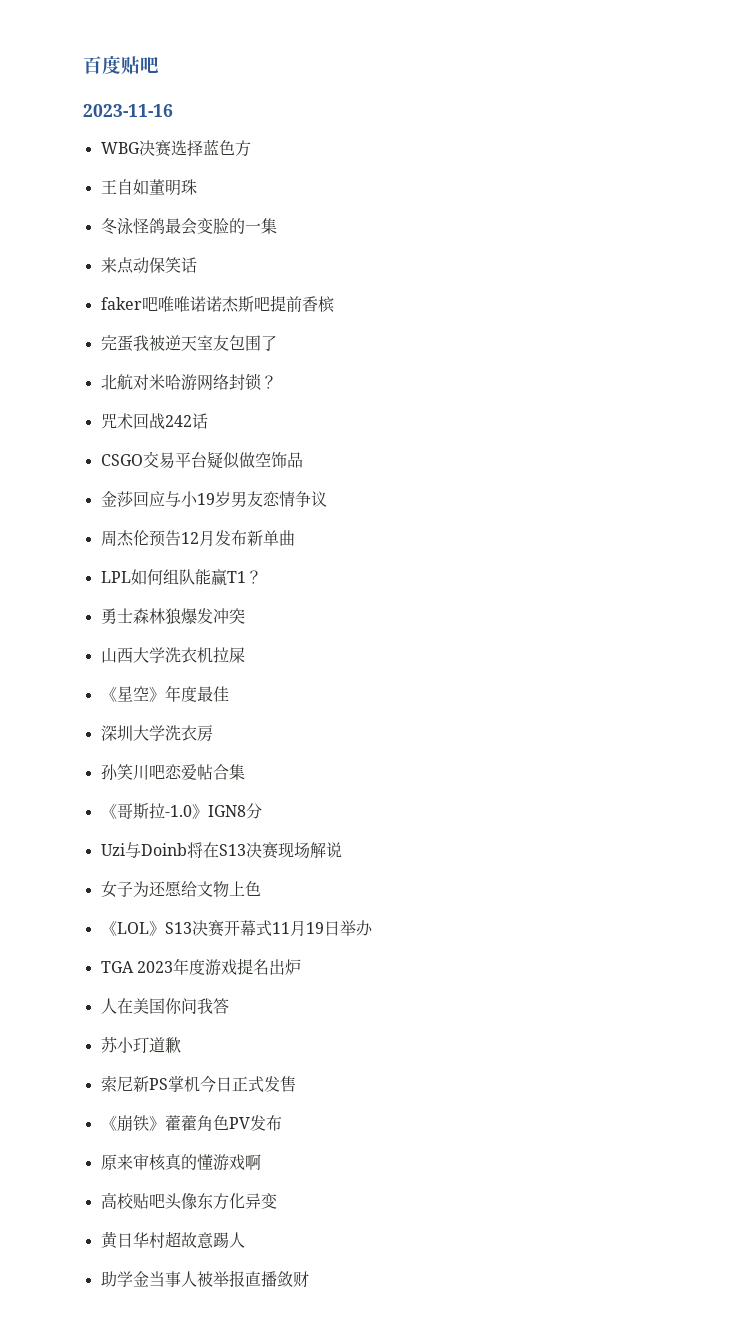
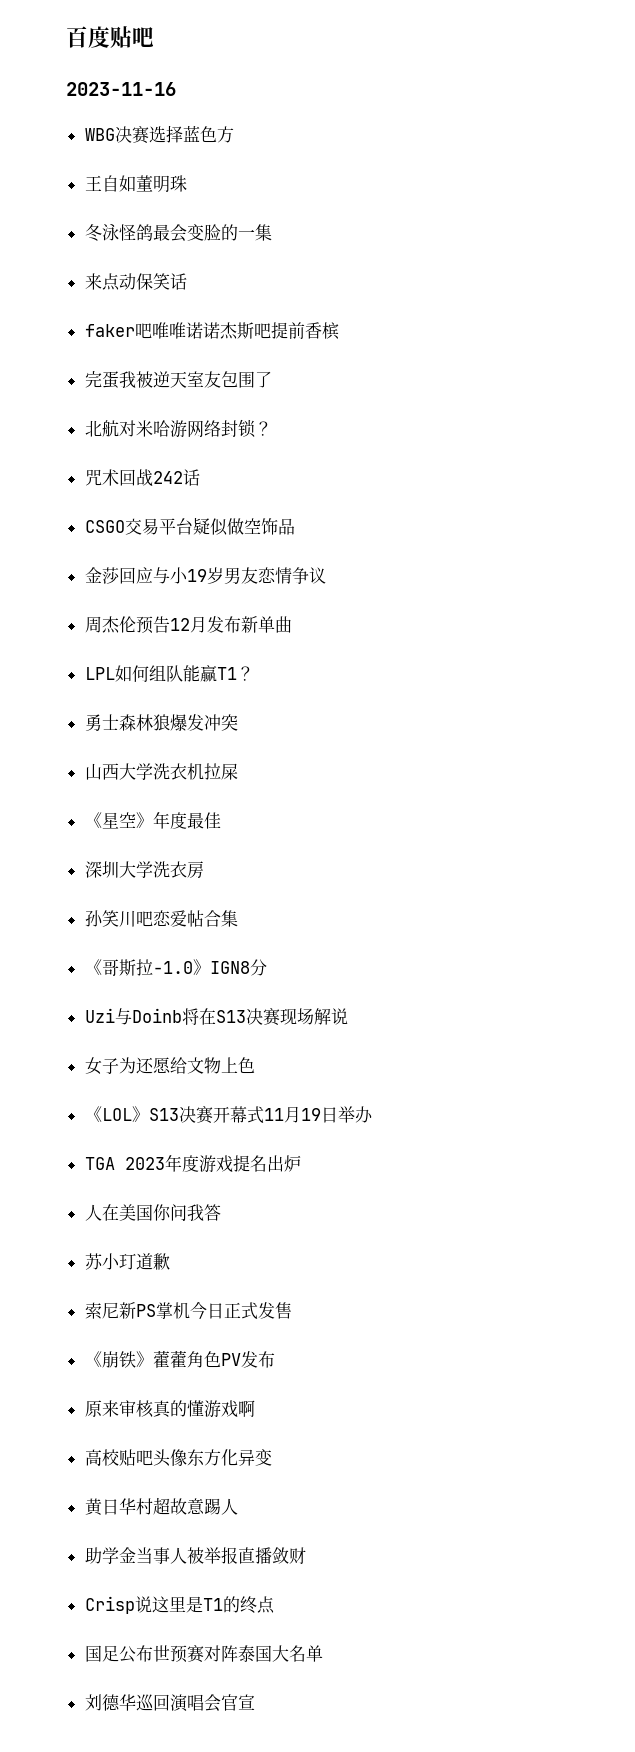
+ Crisp说这里是T1的终点
+ 国足公布世预赛对阵泰国大名单
+ 刘德华巡回演唱会官宣

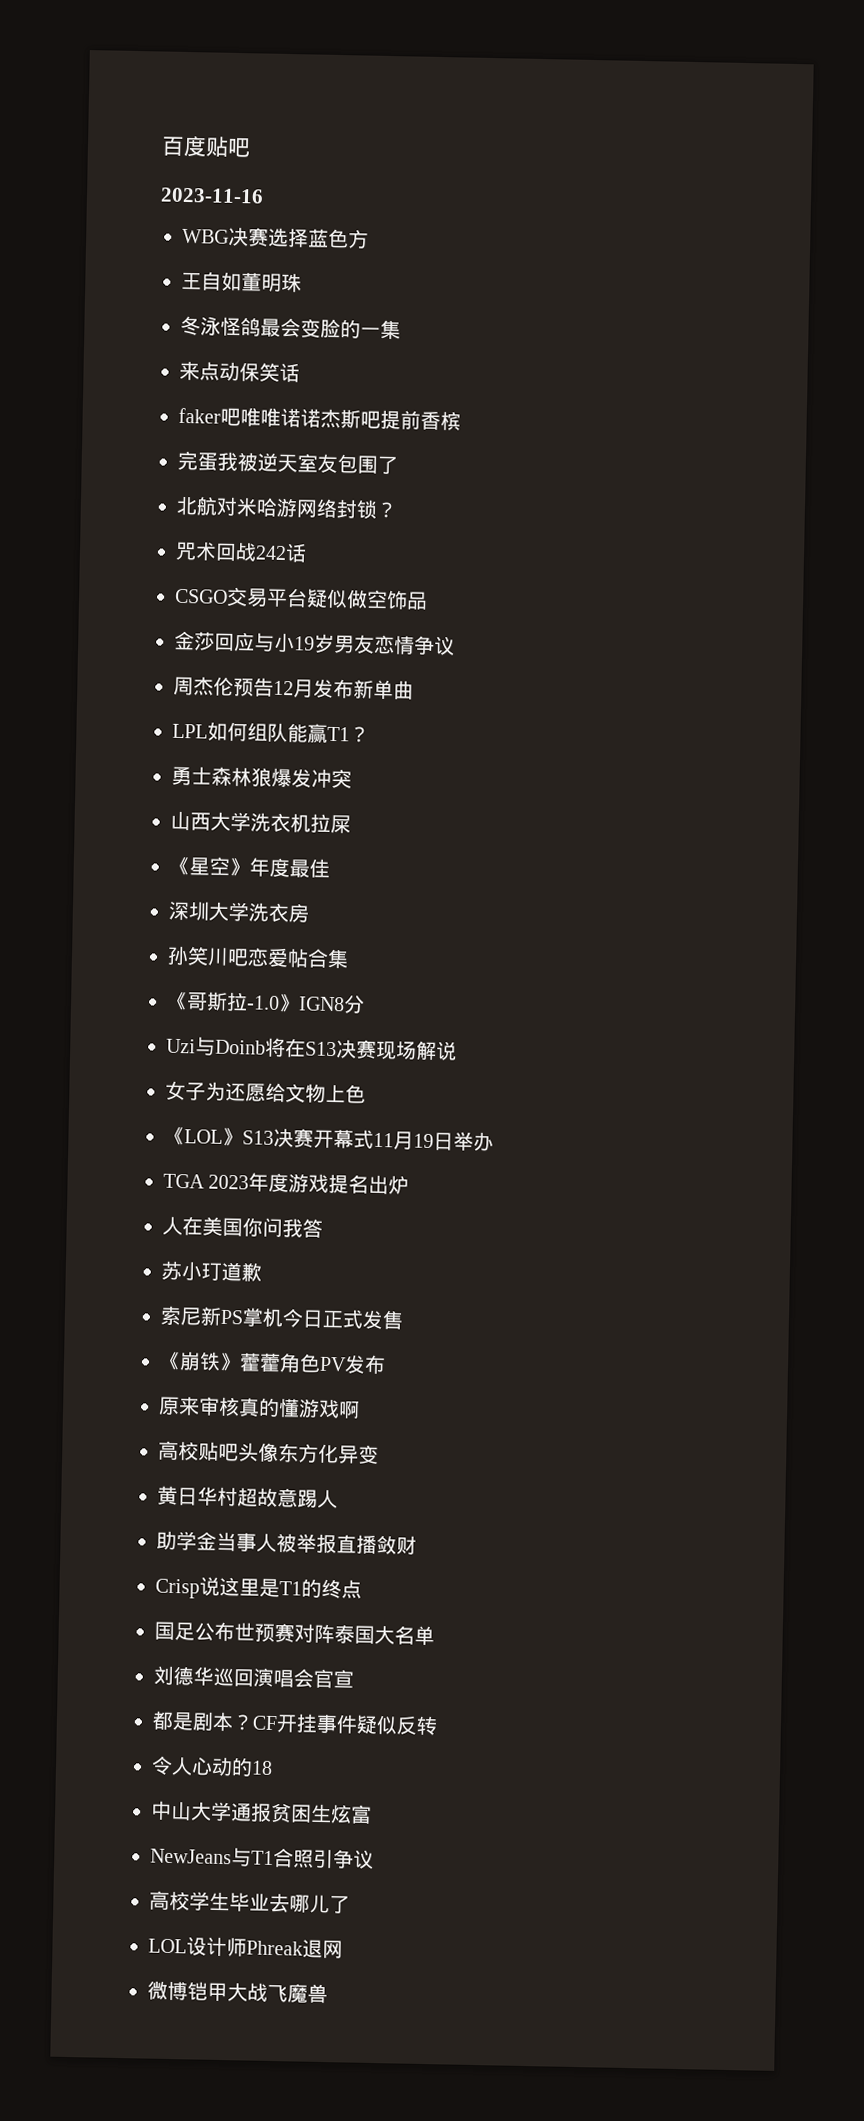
+ 都是剧本？CF开挂事件疑似反转
+ 令人心动的18
+ 中山大学通报贫困生炫富
+ NewJeans与T1合照引争议
+ 高校学生毕业去哪儿了
+ LOL设计师Phreak退网
+ 微博铠甲大战飞魔兽

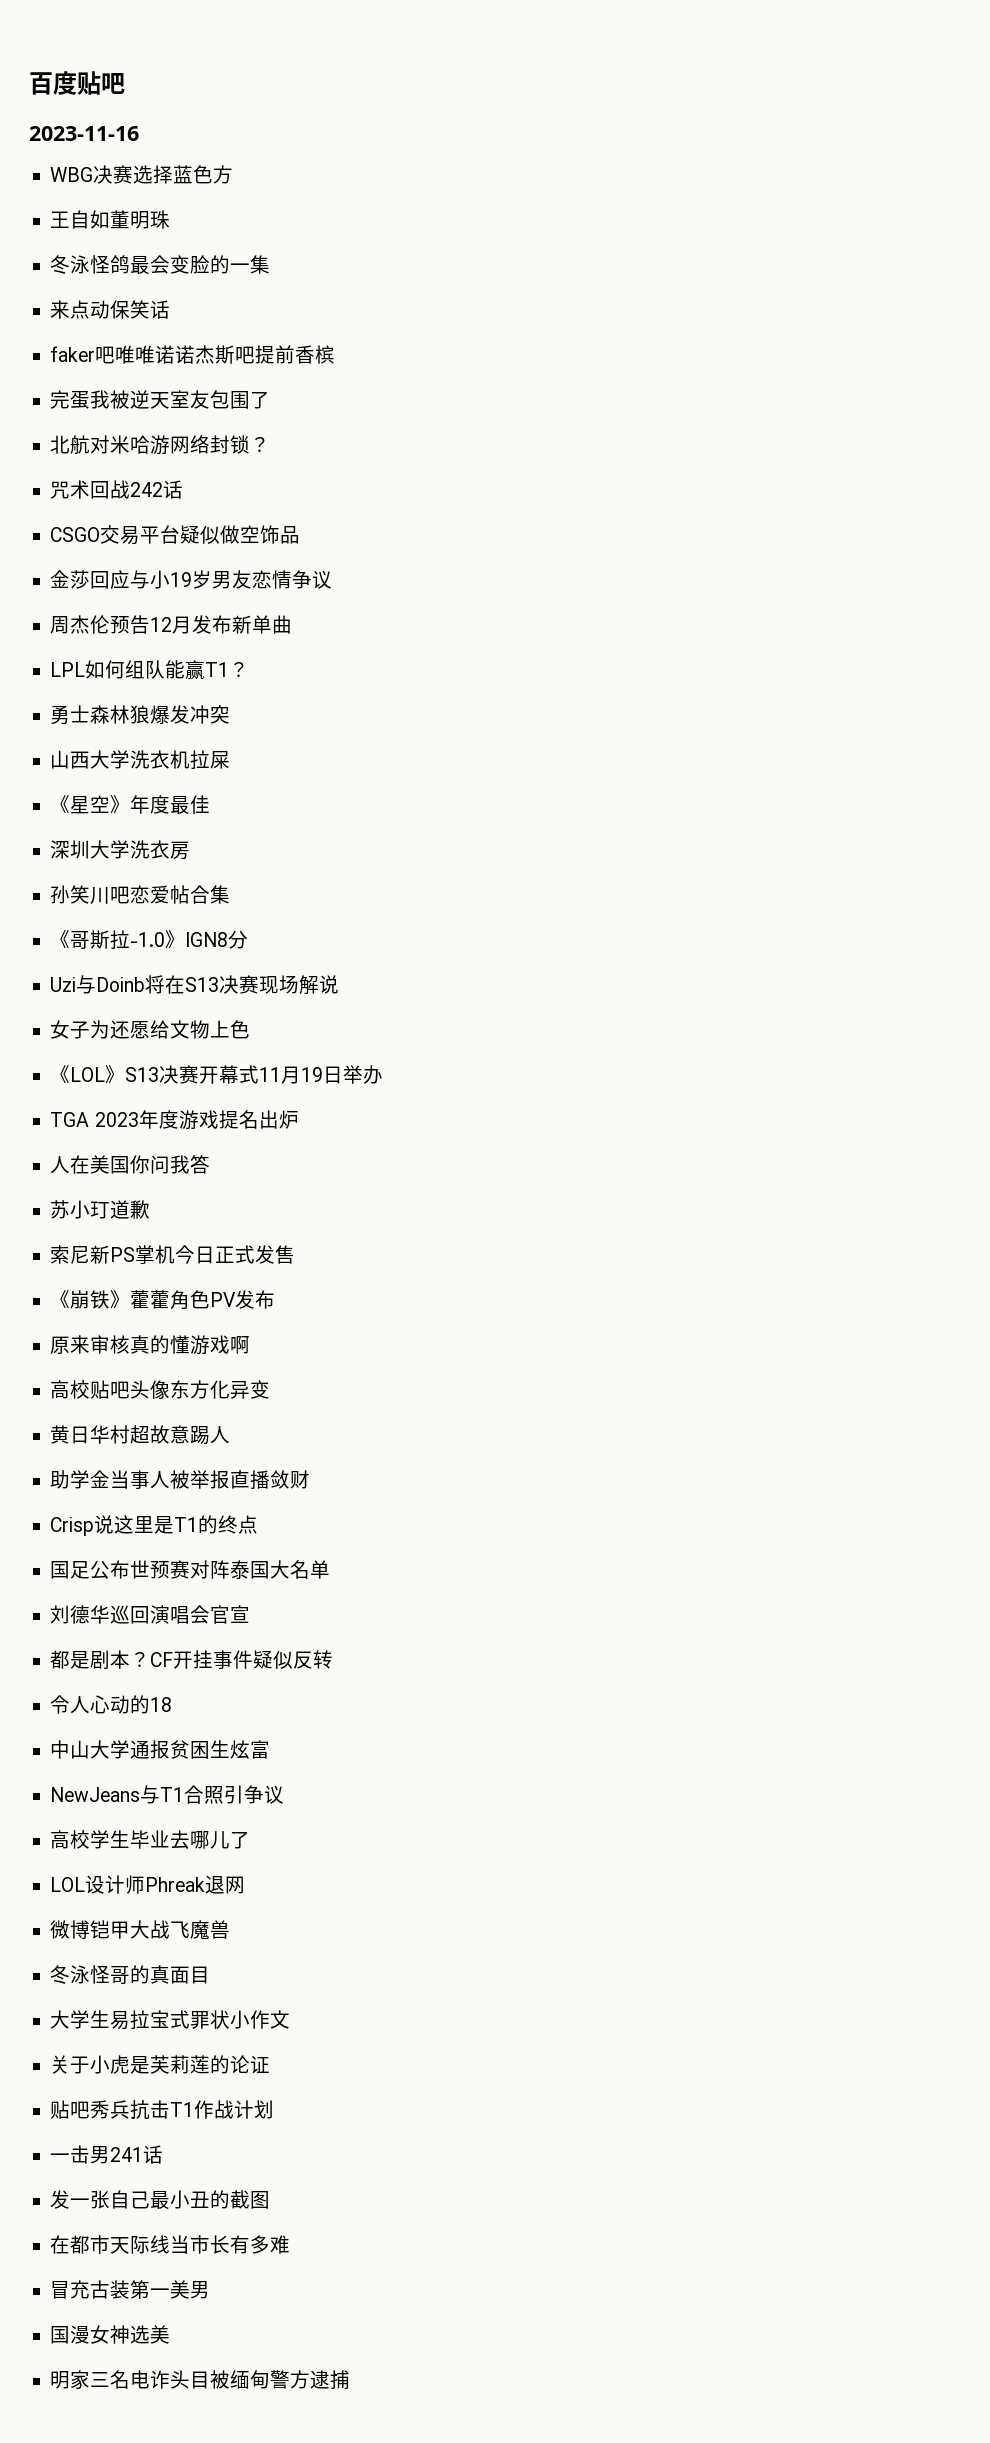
+ 冬泳怪哥的真面目
+ 大学生易拉宝式罪状小作文
+ 关于小虎是芙莉莲的论证
+ 贴吧秀兵抗击T1作战计划
+ 一击男241话
+ 发一张自己最小丑的截图
+ 在都市天际线当市长有多难
+ 冒充古装第一美男
+ 国漫女神选美
+ 明家三名电诈头目被缅甸警方逮捕

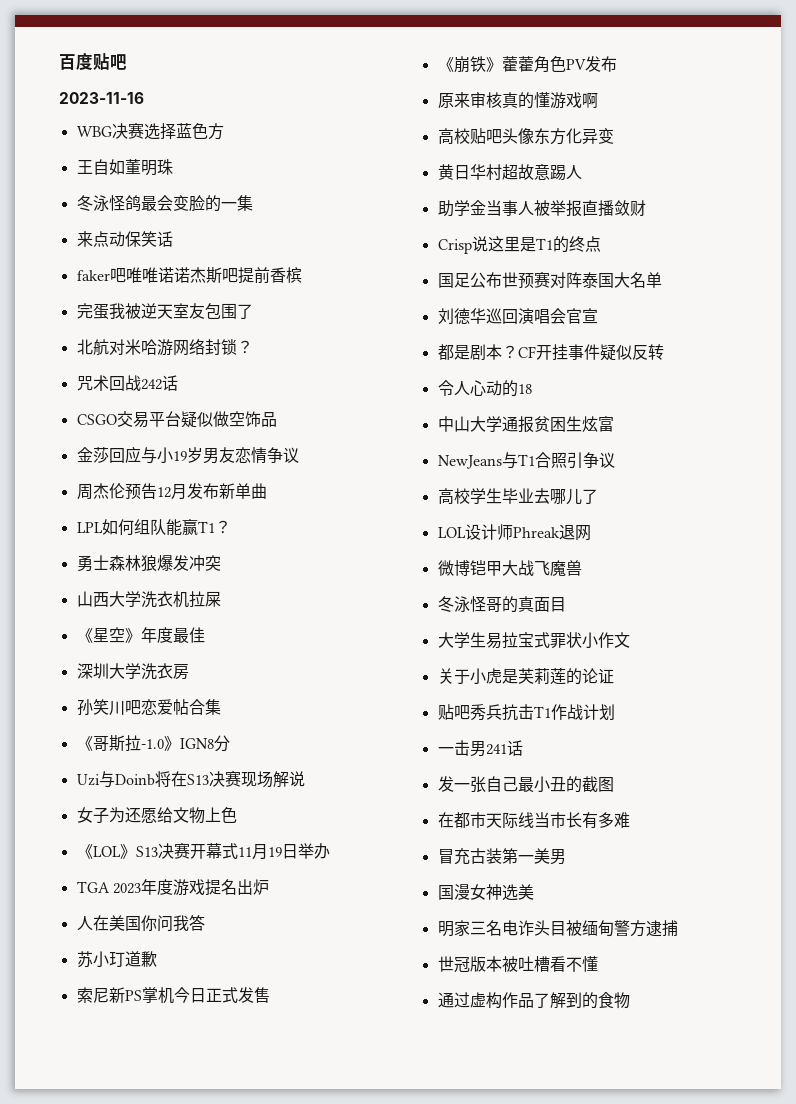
+ 世冠版本被吐槽看不懂
+ 通过虚构作品了解到的食物

